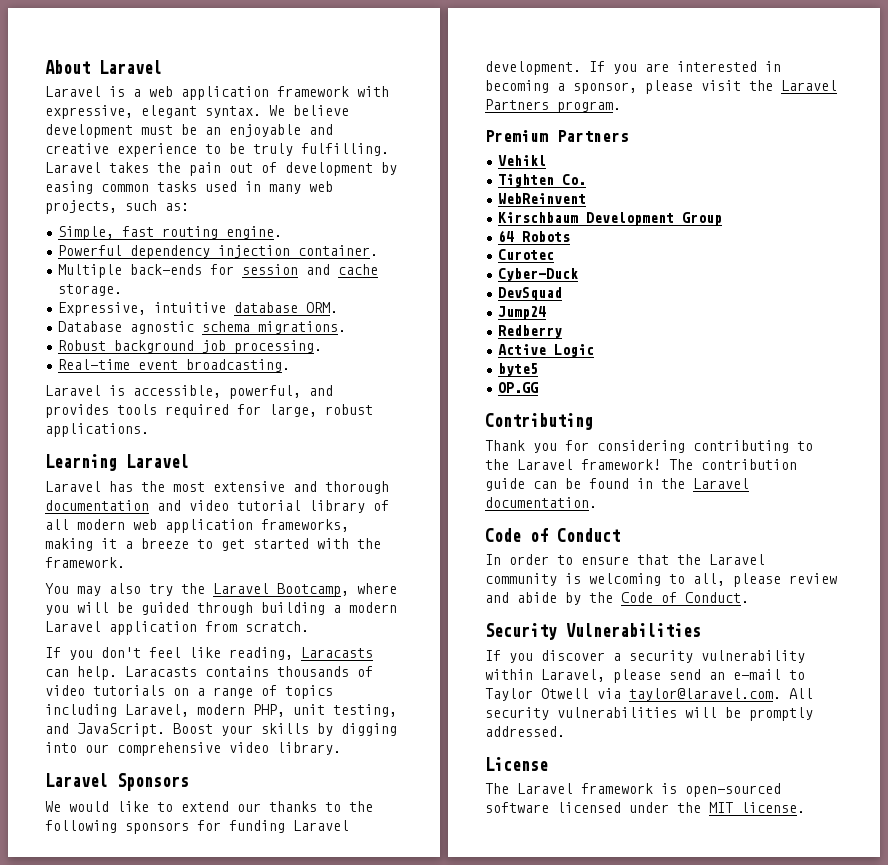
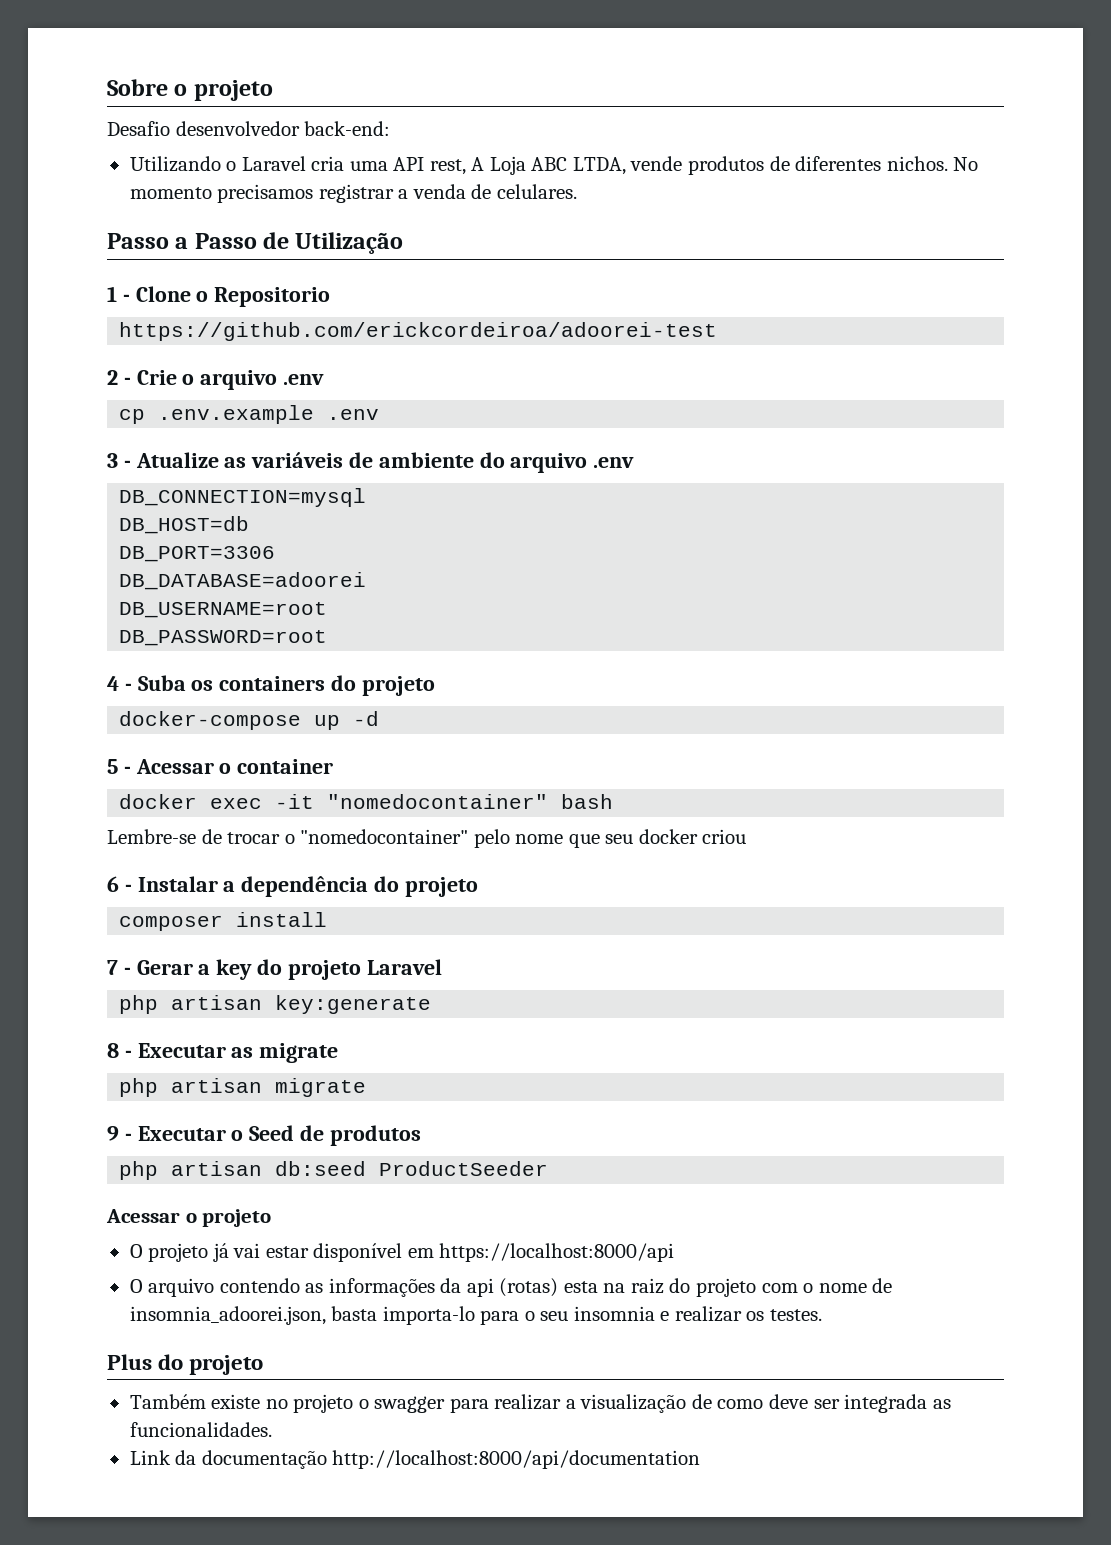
- About Laravel
- Laravel is a web application framework with expressive, elegant syntax. We believe development must be an enjoyable and creative experience to be truly fulfilling. Laravel takes the pain out of development by easing common tasks used in many web projects, such as:
- Simple, fast routing engine.
- Powerful dependency injection container.
- Multiple back-ends for session and cache storage.
- Expressive, intuitive database ORM.
- Database agnostic schema migrations.
- Robust background job processing.
- Real-time event broadcasting.
- Laravel is accessible, powerful, and provides tools required for large, robust applications.
- Learning Laravel
- Laravel has the most extensive and thorough documentation and video tutorial library of all modern web application frameworks, making it a breeze to get started with the framework.
- You may also try the Laravel Bootcamp, where you will be guided through building a modern Laravel application from scratch.
- If you don't feel like reading, Laracasts can help. Laracasts contains thousands of video tutorials on a range of topics including Laravel, modern PHP, unit testing, and JavaScript. Boost your skills by digging into our comprehensive video library.
- Laravel Sponsors
- We would like to extend our thanks to the following sponsors for funding Laravel development. If you are interested in becoming a sponsor, please visit the Laravel Partners program.
- Premium Partners
- Vehikl
- Tighten Co.
- WebReinvent
- Kirschbaum Development Group
- 64 Robots
- Curotec
- Cyber-Duck
- DevSquad
- Jump24
- Redberry
- Active Logic
- byte5
- OP.GG
- Contributing
- Thank you for considering contributing to the Laravel framework! The contribution guide can be found in the Laravel documentation.
- Code of Conduct
- In order to ensure that the Laravel community is welcoming to all, please review and abide by the Code of Conduct.
- Security Vulnerabilities
- If you discover a security vulnerability within Laravel, please send an e-mail to Taylor Otwell via taylor@laravel.com. All security vulnerabilities will be promptly addressed.
- License
- The Laravel framework is open-sourced software licensed under the MIT license.
+ Sobre o projeto
+ Desafio desenvolvedor back-end:
+ Utilizando o Laravel cria uma API rest, A Loja ABC LTDA, vende produtos de diferentes nichos. No momento precisamos registrar a venda de celulares.
+ Passo a Passo de Utilização
+ 1 - Clone o Repositorio
+ https://github.com/erickcordeiroa/adoorei-test
+ 2 - Crie o arquivo .env
+ cp .env.example .env
+ 3 - Atualize as variáveis de ambiente do arquivo .env
+ DB_CONNECTION=mysql
+ DB_HOST=db
+ DB_PORT=3306
+ DB_DATABASE=adoorei
+ DB_USERNAME=root
+ DB_PASSWORD=root
+ 4 - Suba os containers do projeto
+ docker-compose up -d
+ 5 - Acessar o container
+ docker exec -it "nomedocontainer" bash
+ Lembre-se de trocar o "nomedocontainer" pelo nome que seu docker criou
+ 6 - Instalar a dependência do projeto
+ composer install
+ 7 - Gerar a key do projeto Laravel
+ php artisan key:generate
+ 8 - Executar as migrate
+ php artisan migrate
+ 9 - Executar o Seed de produtos
+ php artisan db:seed ProductSeeder
+ Acessar o projeto
+ O projeto já vai estar disponível em https://localhost:8000/api
+ O arquivo contendo as informações da api (rotas) esta na raiz do projeto com o nome de insomnia_adoorei.json, basta importa-lo para o seu insomnia e realizar os testes.
+ Plus do projeto
+ Também existe no projeto o swagger para realizar a visualização de como deve ser integrada as funcionalidades.
+ Link da documentação http://localhost:8000/api/documentation

